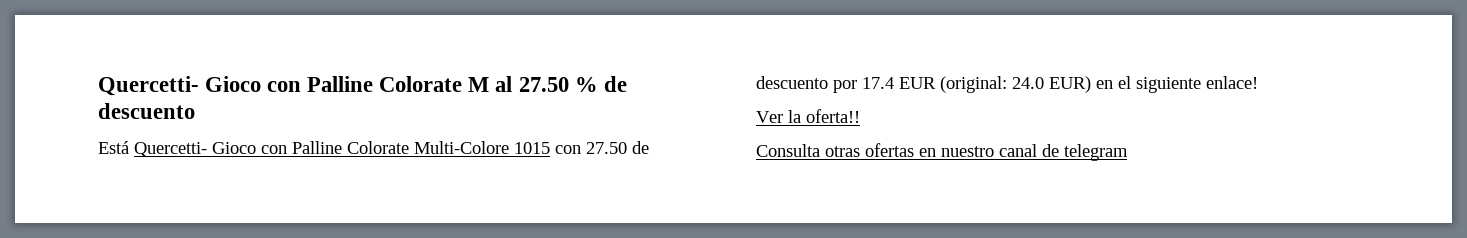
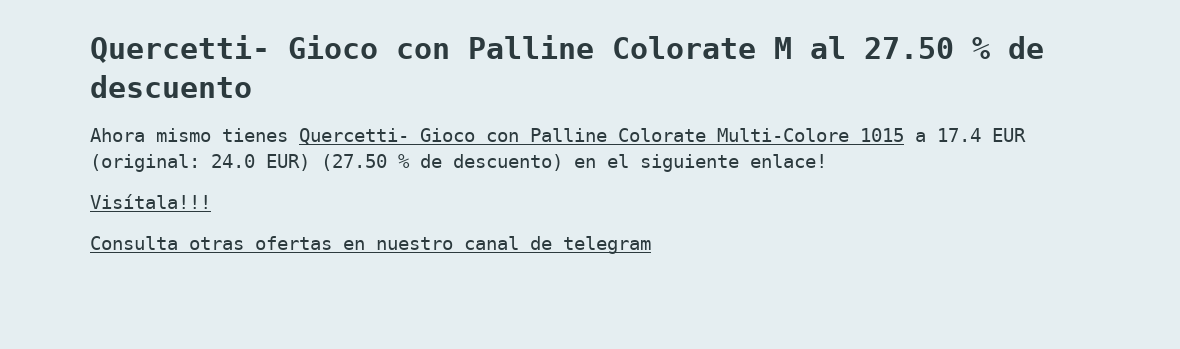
- Está Quercetti- Gioco con Palline Colorate Multi-Colore 1015 con 27.50 de descuento por 17.4 EUR (original: 24.0 EUR) en el siguiente enlace!
+ Ahora mismo tienes Quercetti- Gioco con Palline Colorate Multi-Colore 1015 a 17.4 EUR (original: 24.0 EUR) (27.50 % de descuento) en el siguiente enlace!
- Ver la oferta!!
+ Visítala!!!

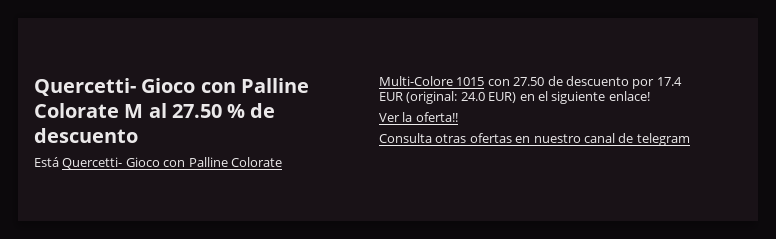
- Ahora mismo tienes Quercetti- Gioco con Palline Colorate Multi-Colore 1015 a 17.4 EUR (original: 24.0 EUR) (27.50 % de descuento) en el siguiente enlace!
+ Está Quercetti- Gioco con Palline Colorate Multi-Colore 1015 con 27.50 de descuento por 17.4 EUR (original: 24.0 EUR) en el siguiente enlace!
- Visítala!!!
+ Ver la oferta!!

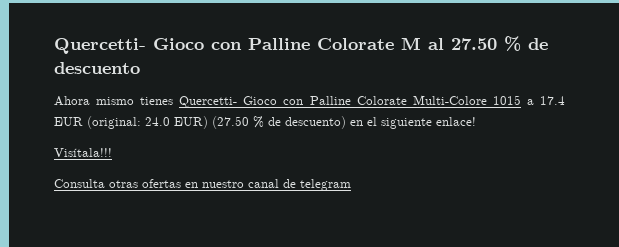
- Está Quercetti- Gioco con Palline Colorate Multi-Colore 1015 con 27.50 de descuento por 17.4 EUR (original: 24.0 EUR) en el siguiente enlace!
+ Ahora mismo tienes Quercetti- Gioco con Palline Colorate Multi-Colore 1015 a 17.4 EUR (original: 24.0 EUR) (27.50 % de descuento) en el siguiente enlace!
- Ver la oferta!!
+ Visítala!!!

